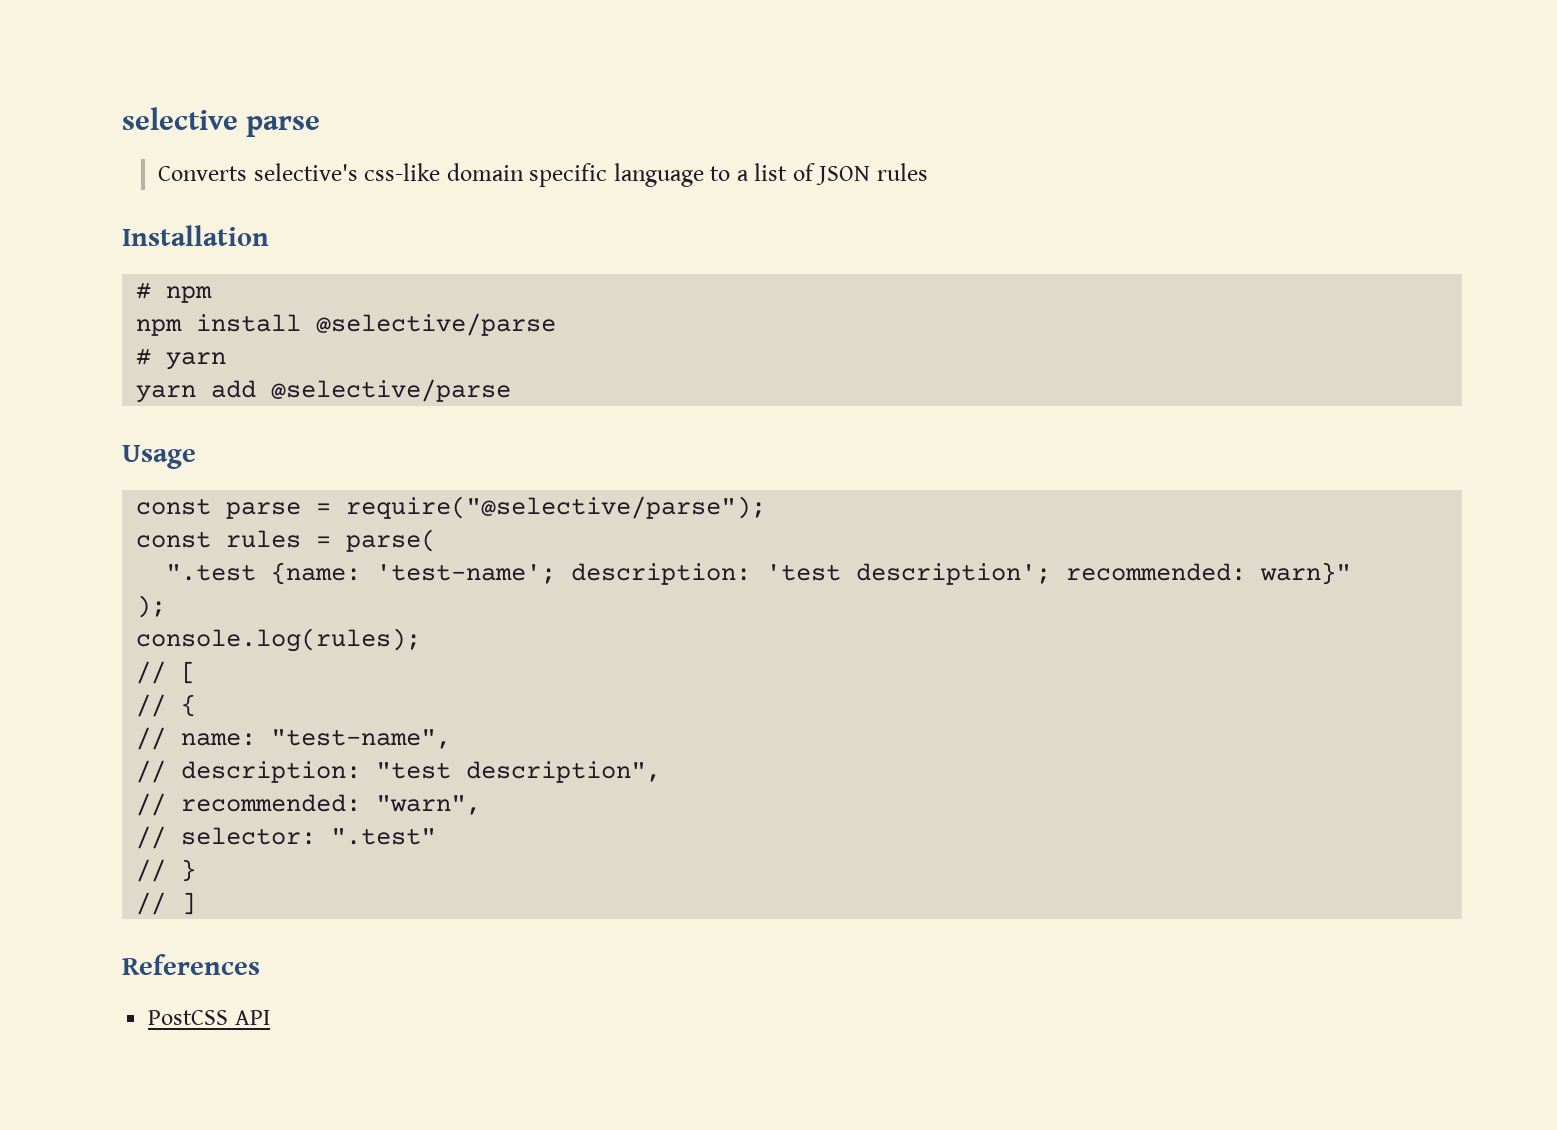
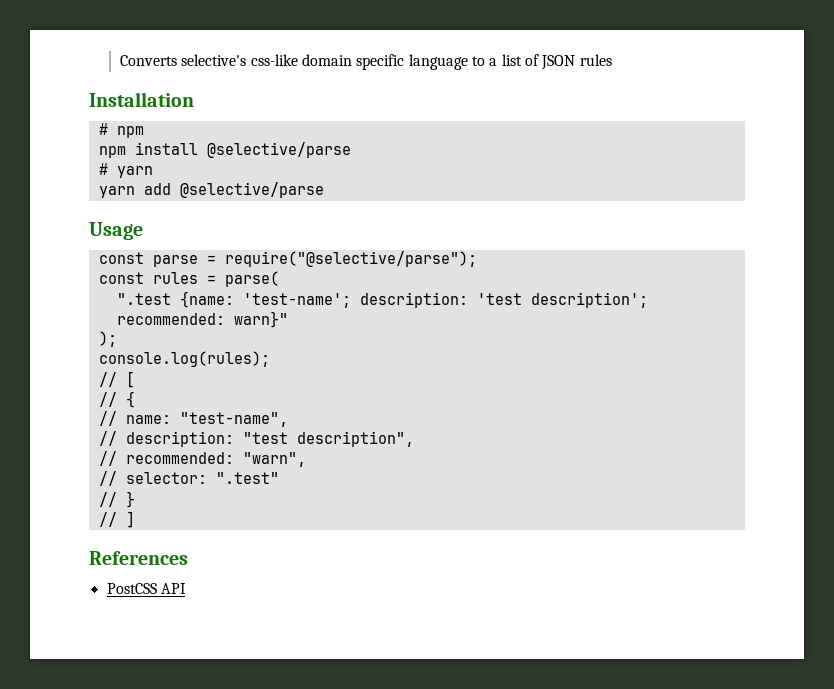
- selective parse

